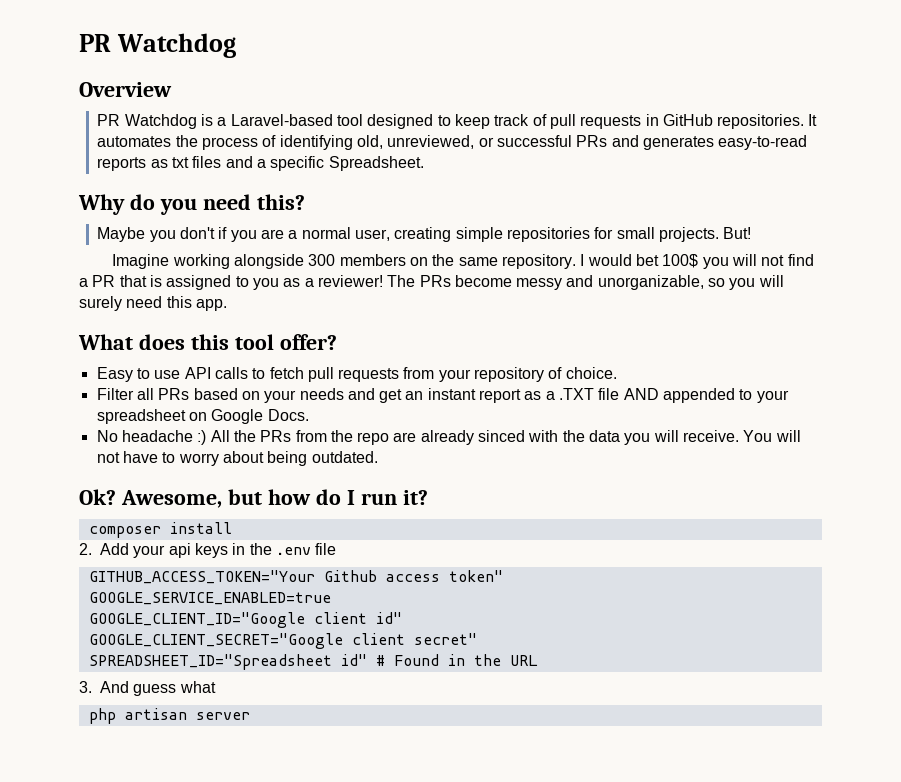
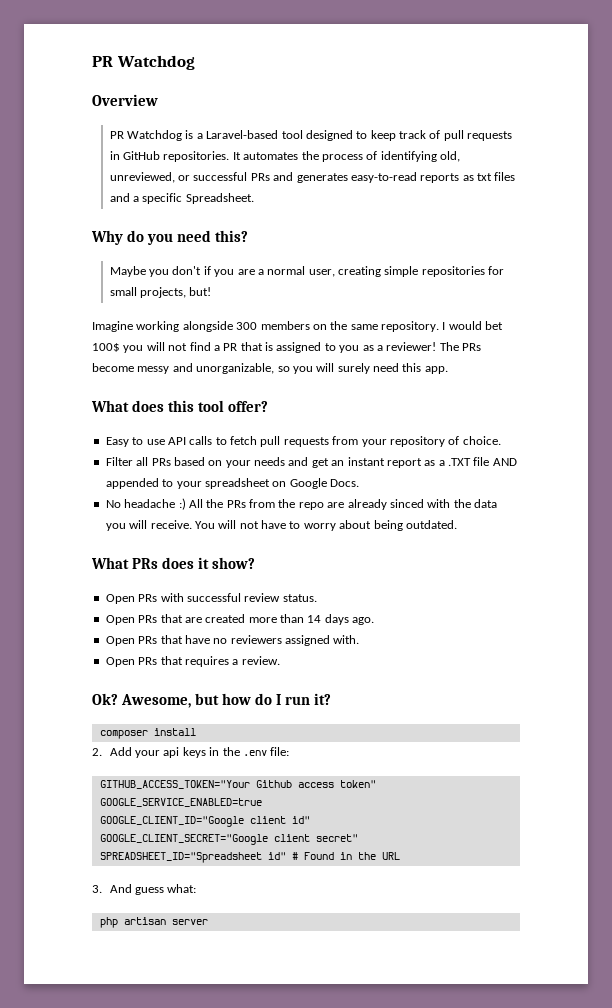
- Maybe you don't if you are a normal user, creating simple repositories for small projects. But!
+ Maybe you don't if you are a normal user, creating simple repositories for small projects, but!
+ What PRs does it show?
+ Open PRs with successful review status.
+ Open PRs that are created more than 14 days ago.
+ Open PRs that have no reviewers assigned with.
+ Open PRs that requires a review.
- 2. Add your api keys in the .env file
+ 2. Add your api keys in the .env file:
- 3. And guess what
+ 3. And guess what:

